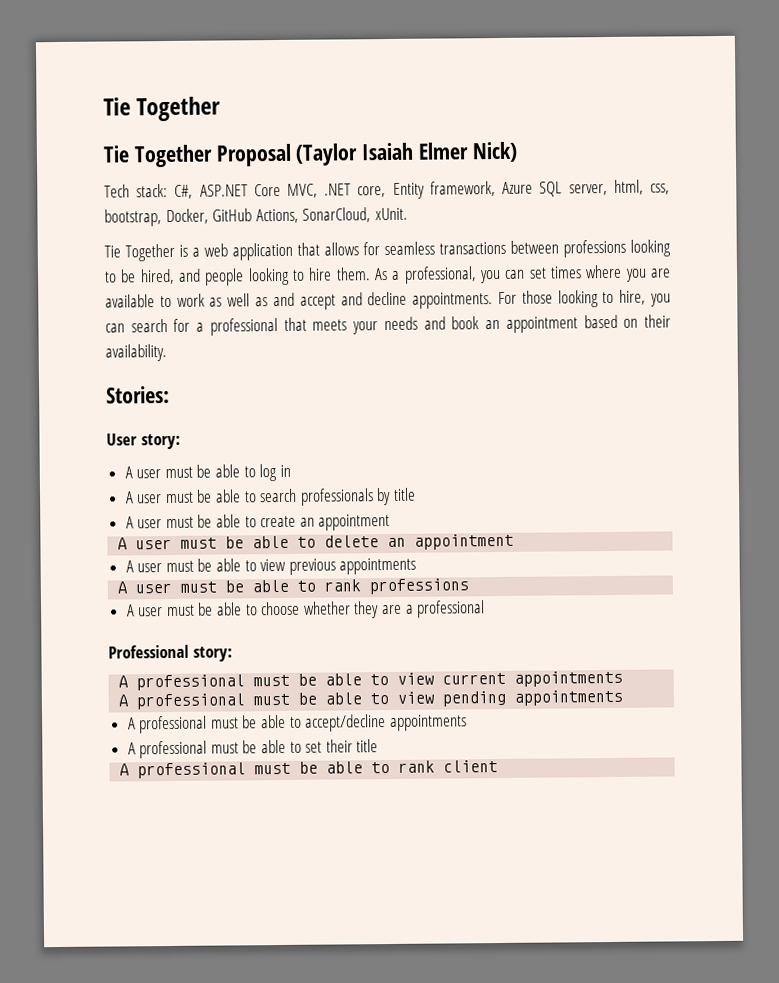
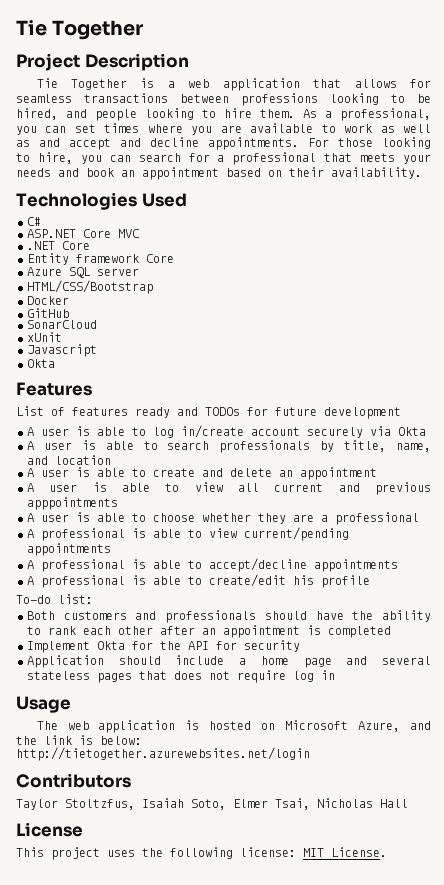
- Tie Together Proposal (Taylor Isaiah Elmer Nick)
- Tech stack: C#, ASP.NET Core MVC, .NET core, Entity framework, Azure SQL server, html, css, bootstrap, Docker, GitHub Actions, SonarCloud, xUnit.
+ Project Description
- Stories:
- User story:
- A user must be able to log in
- A user must be able to search professionals by title
- A user must be able to create an appointment
- A user must be able to delete an appointment
+ Technologies Used
+ C#
+ ASP.NET Core MVC
+ .NET Core
+ Entity framework Core
+ Azure SQL server
+ HTML/CSS/Bootstrap
+ Docker
+ GitHub
+ SonarCloud
+ xUnit
+ Javascript
+ Okta
+ Features
+ List of features ready and TODOs for future development
+ A user is able to log in/create account securely via Okta
+ A user is able to search professionals by title, name, and location
+ A user is able to create and delete an appointment
- A user must be able to view previous appointments
- A user must be able to rank professions
- A user must be able to choose whether they are a professional
+ A user is able to view all current and previous apppointments
+ A user is able to choose whether they are a professional
- Professional story:
- A professional must be able to view current appointments
- A professional must be able to view pending appointments
- A professional must be able to accept/decline appointments
+ A professional is able to view current/pending appointments
+ A professional is able to accept/decline appointments
- A professional must be able to set their title
- A professional must be able to rank client
+ A professional is able to create/edit his profile
+ To-do list:
+ Both customers and professionals should have the ability to rank each other after an appointment is completed
+ Implement Okta for the API for security
+ Application should include a home page and several stateless pages that does not require log in
+ Usage
+ The web application is hosted on Microsoft Azure, and the link is below: http://tietogether.azurewebsites.net/login
+ Contributors
+ Taylor Stoltzfus, Isaiah Soto, Elmer Tsai, Nicholas Hall
+ License
+ This project uses the following license: MIT License.

